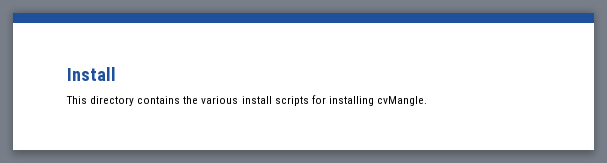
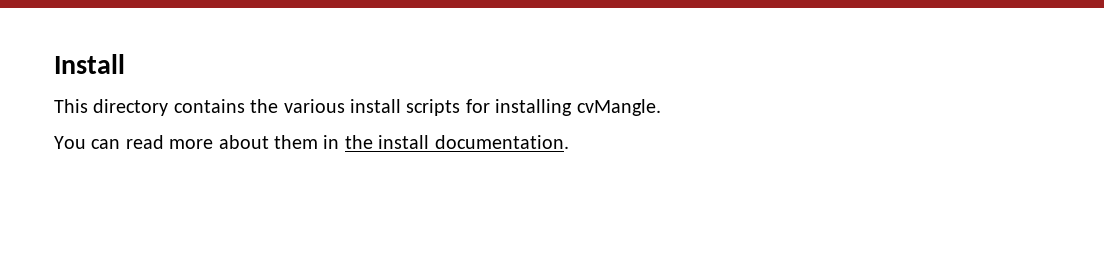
+ You can read more about them in the install documentation.

